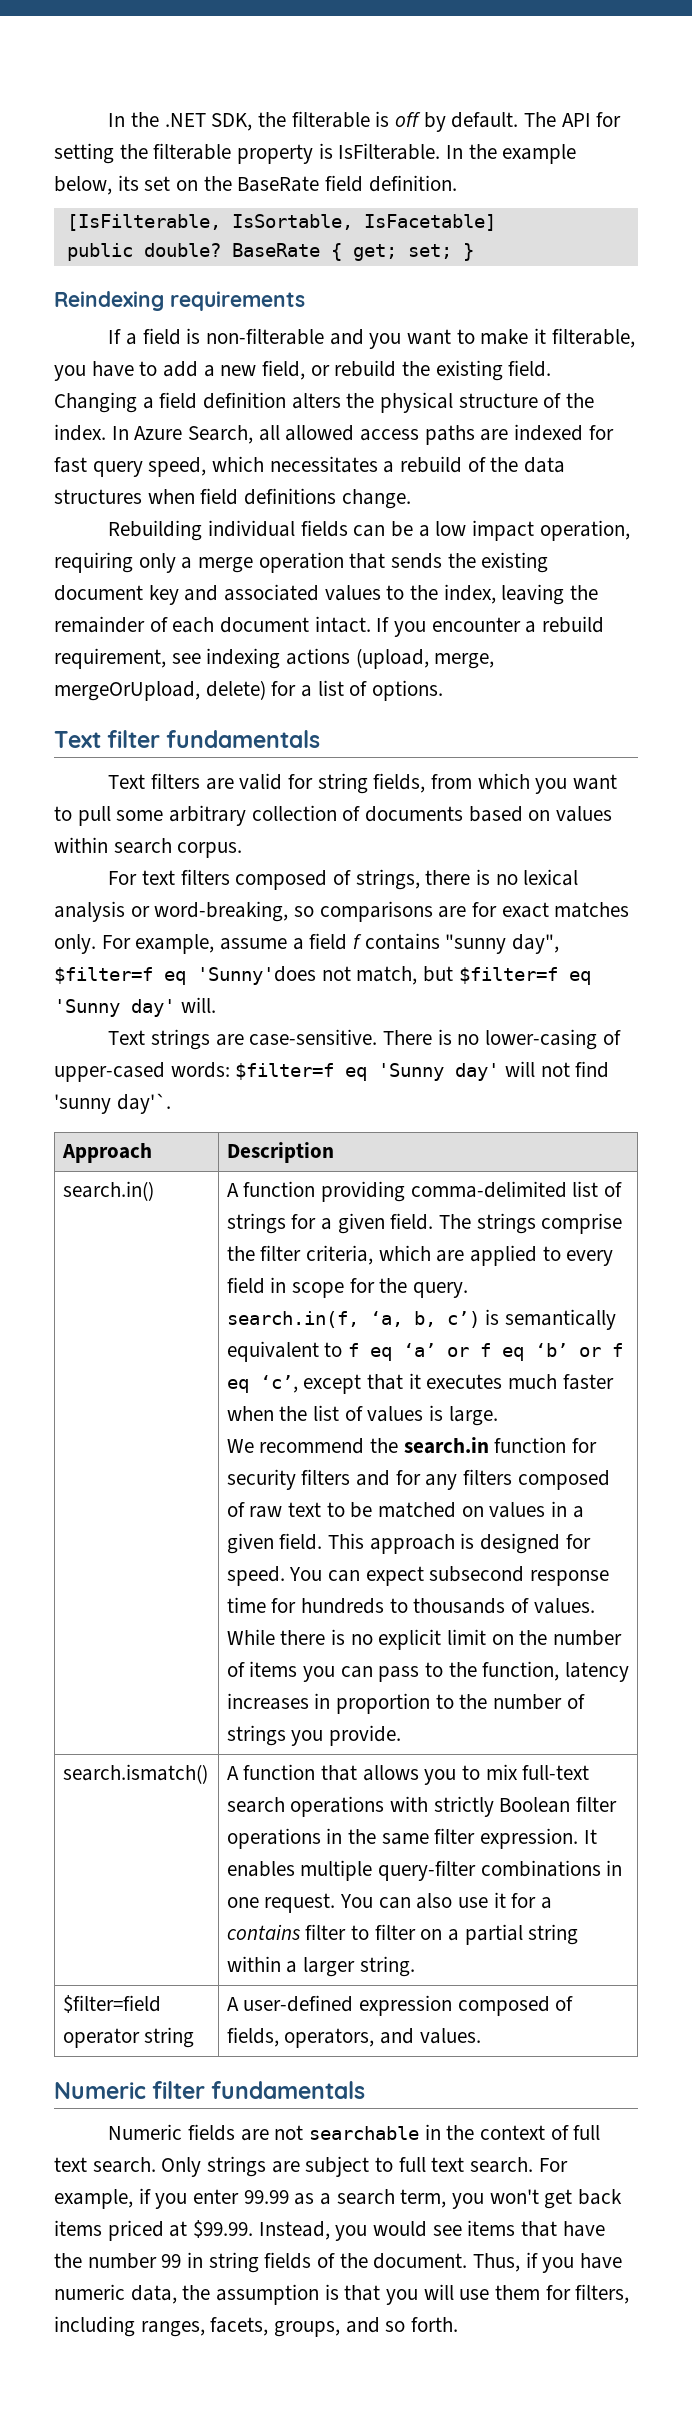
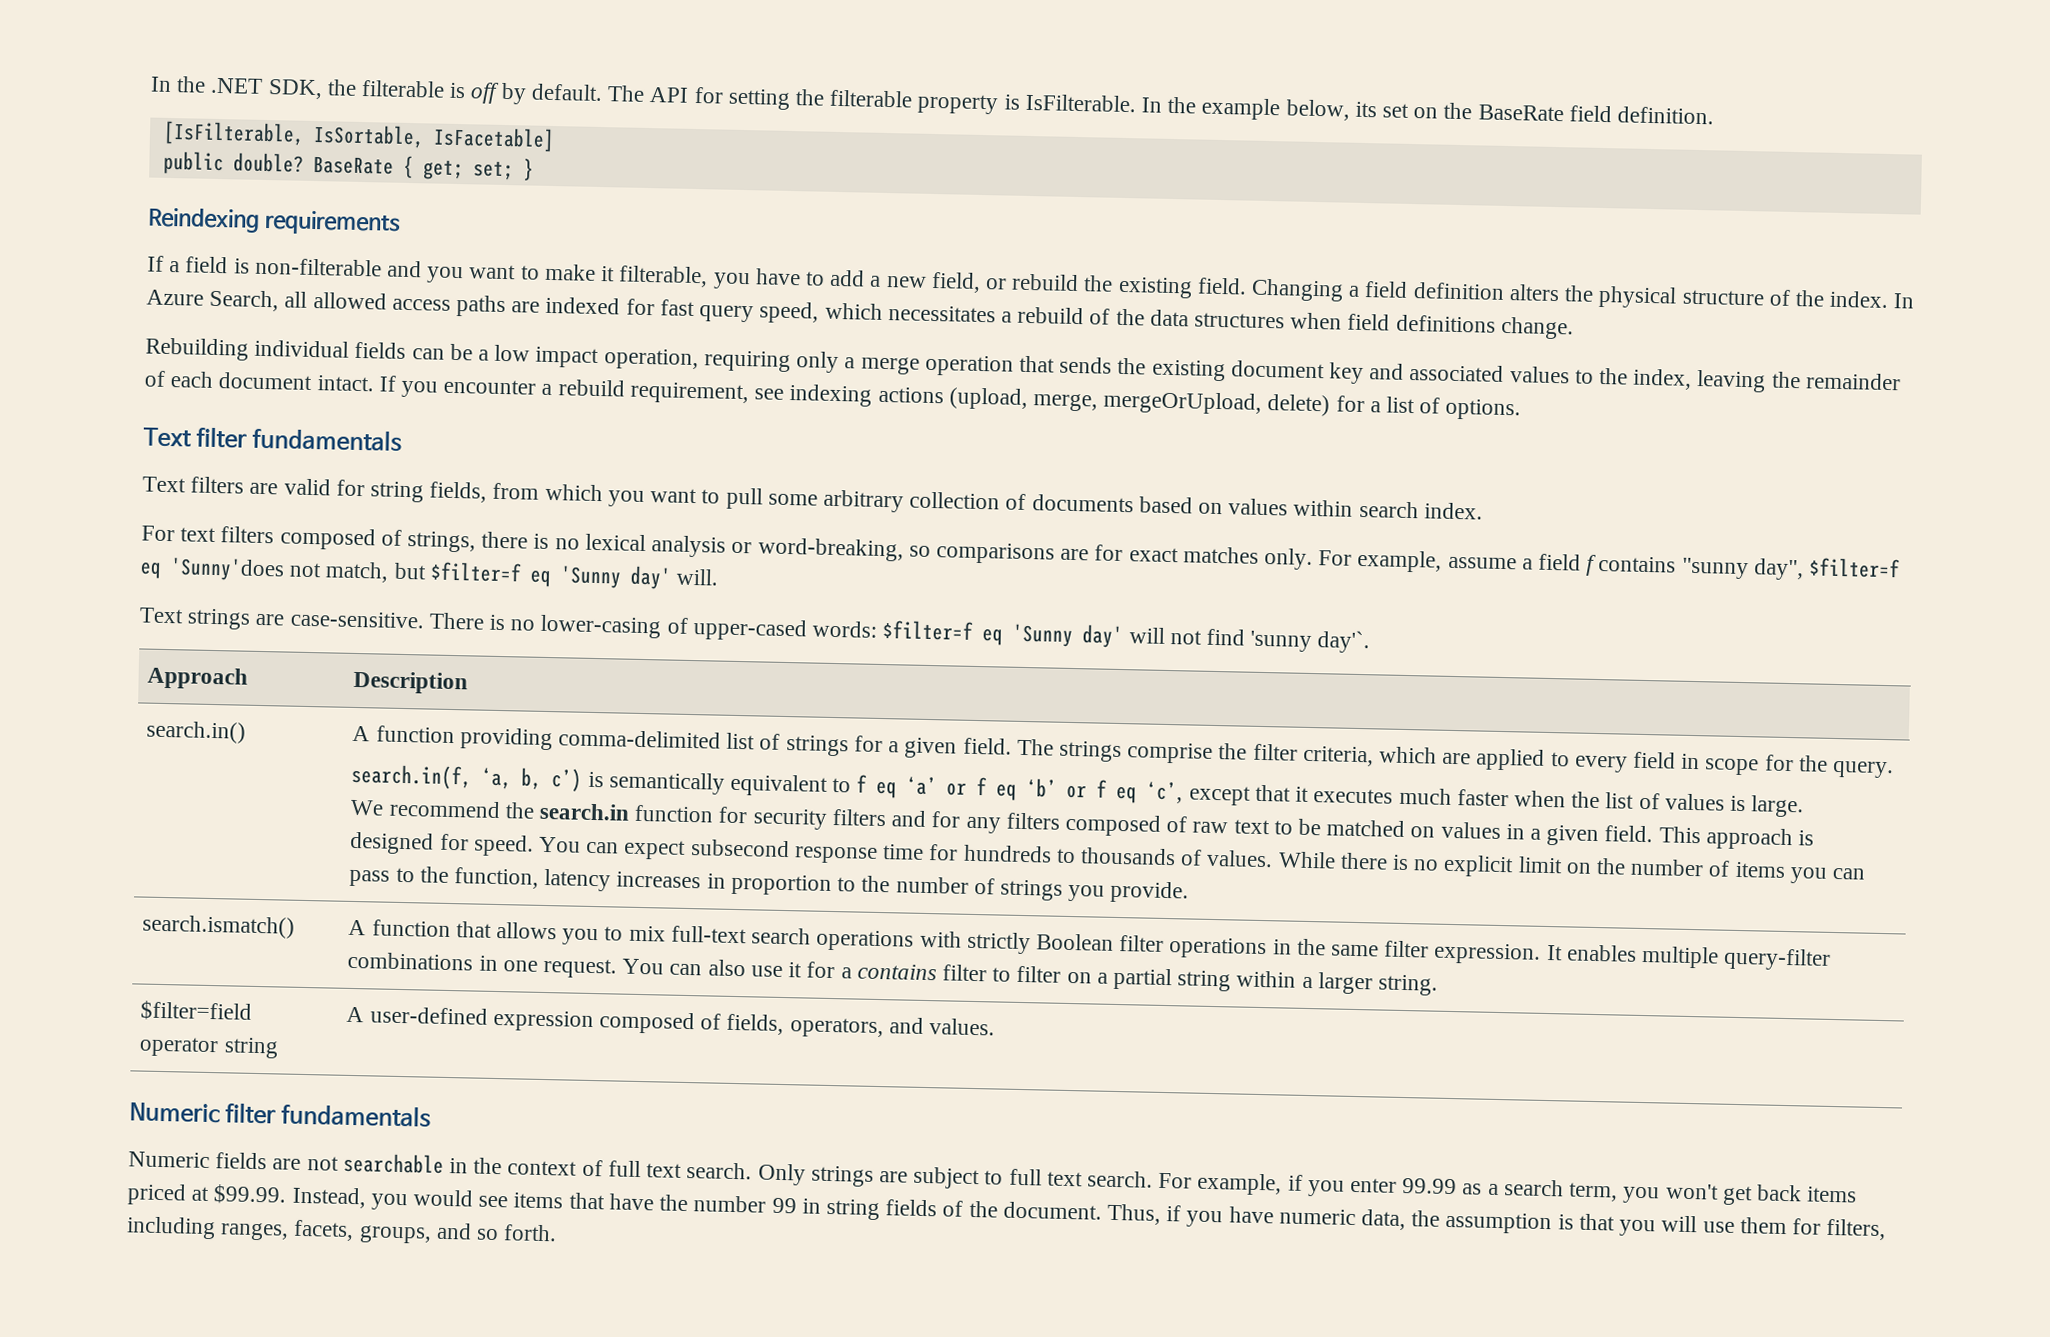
- Text filters are valid for string fields, from which you want to pull some arbitrary collection of documents based on values within search corpus.
+ Text filters are valid for string fields, from which you want to pull some arbitrary collection of documents based on values within search index.

